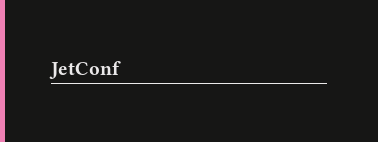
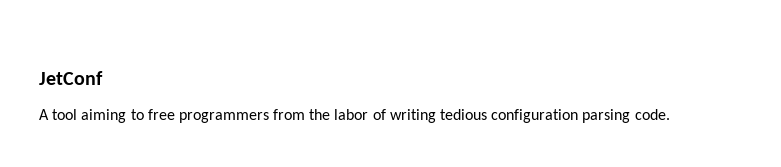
+ A tool aiming to free programmers from the labor of writing tedious configuration parsing code.

